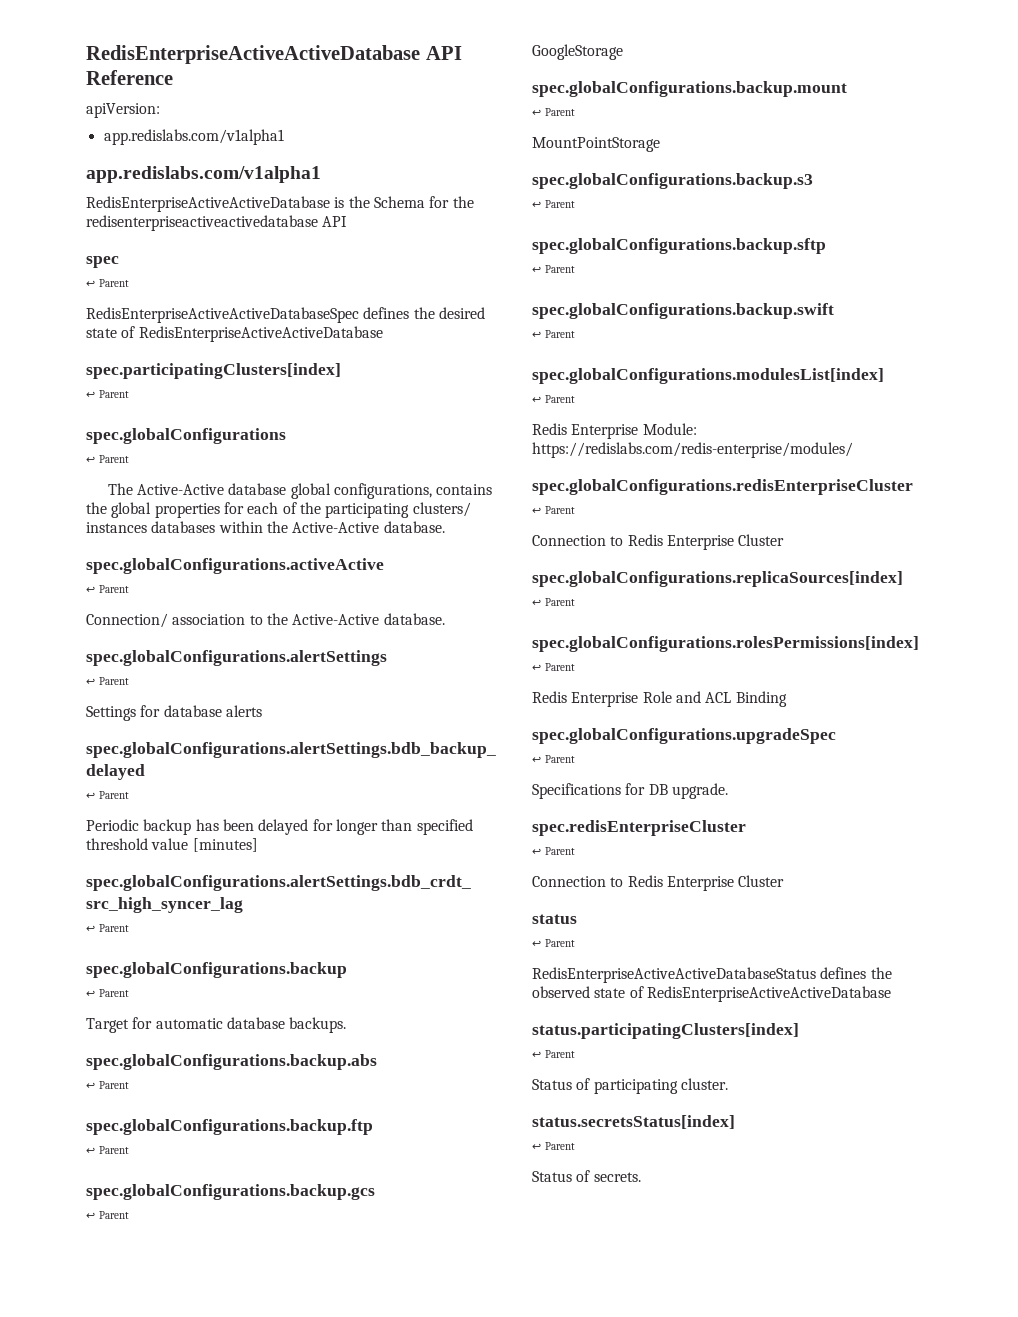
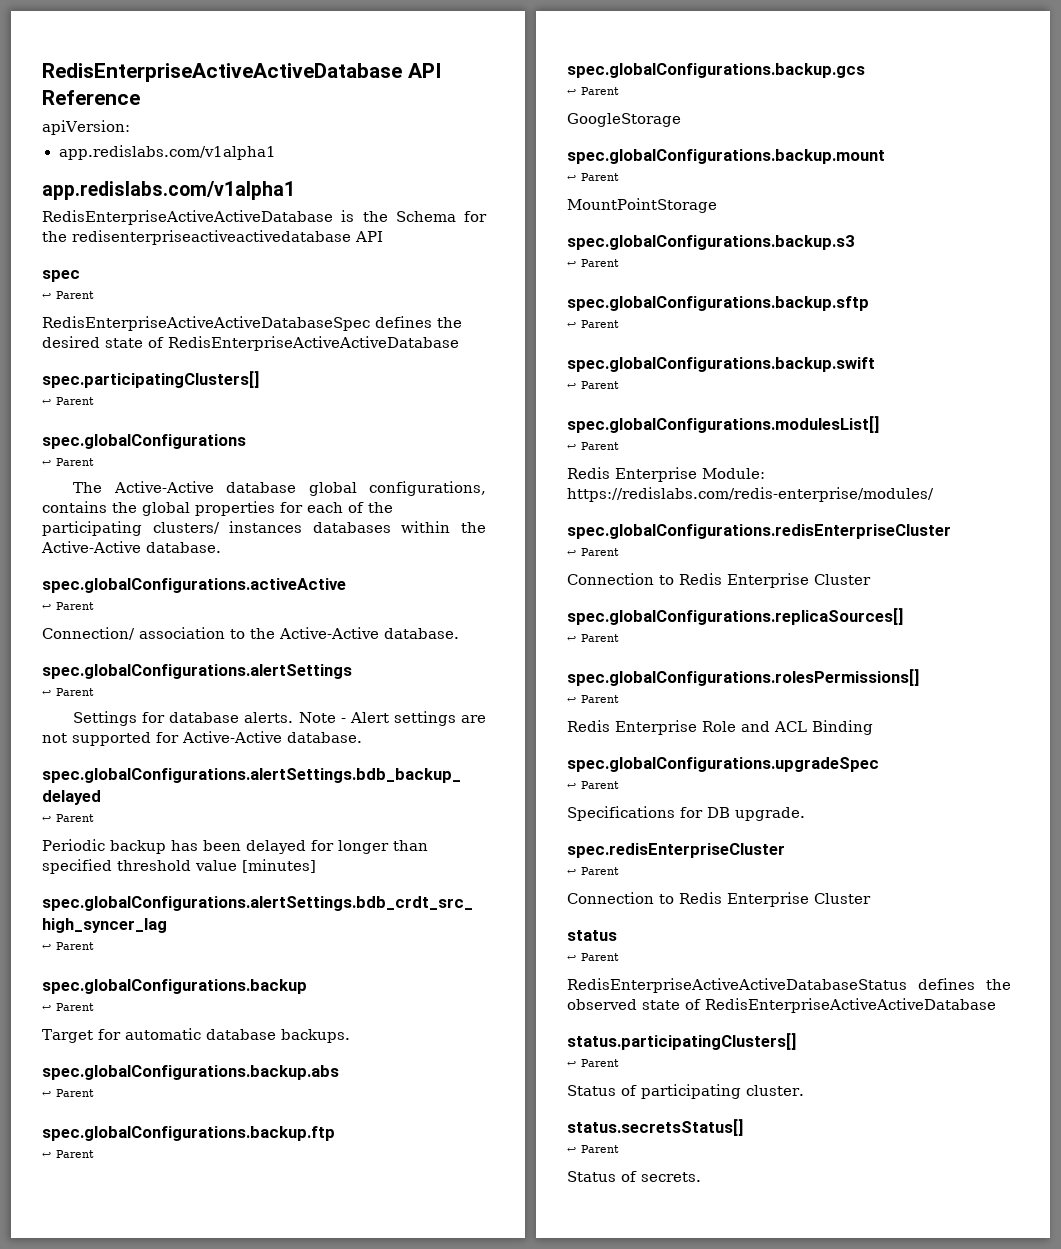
- spec.participatingClusters[index]
+ spec.participatingClusters[]
- Settings for database alerts
+ Settings for database alerts. Note - Alert settings are not supported for Active-Active database.
- spec.globalConfigurations.modulesList[index]
+ spec.globalConfigurations.modulesList[]
- spec.globalConfigurations.replicaSources[index]
+ spec.globalConfigurations.replicaSources[]
  ↩ Parent
- spec.globalConfigurations.rolesPermissions[index]
+ spec.globalConfigurations.rolesPermissions[]
- status.participatingClusters[index]
+ status.participatingClusters[]
- status.secretsStatus[index]
+ status.secretsStatus[]

